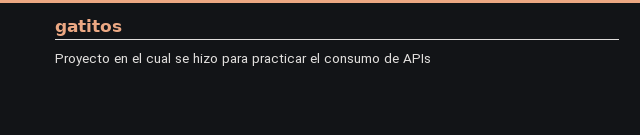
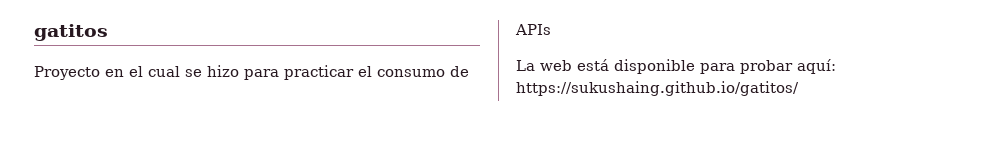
+ La web está disponible para probar aquí: https://sukushaing.github.io/gatitos/

